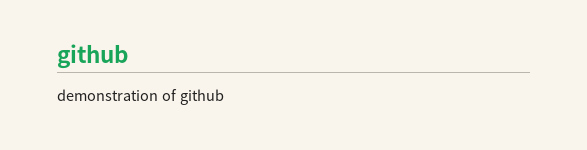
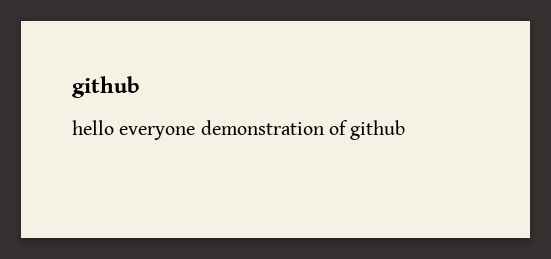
- demonstration of github
+ hello everyone demonstration of github

